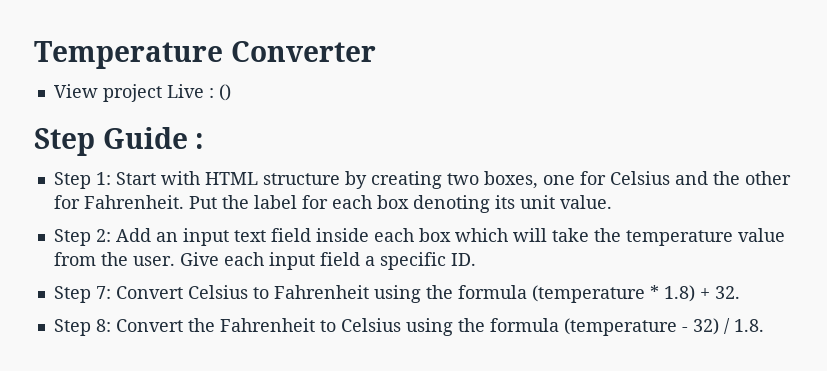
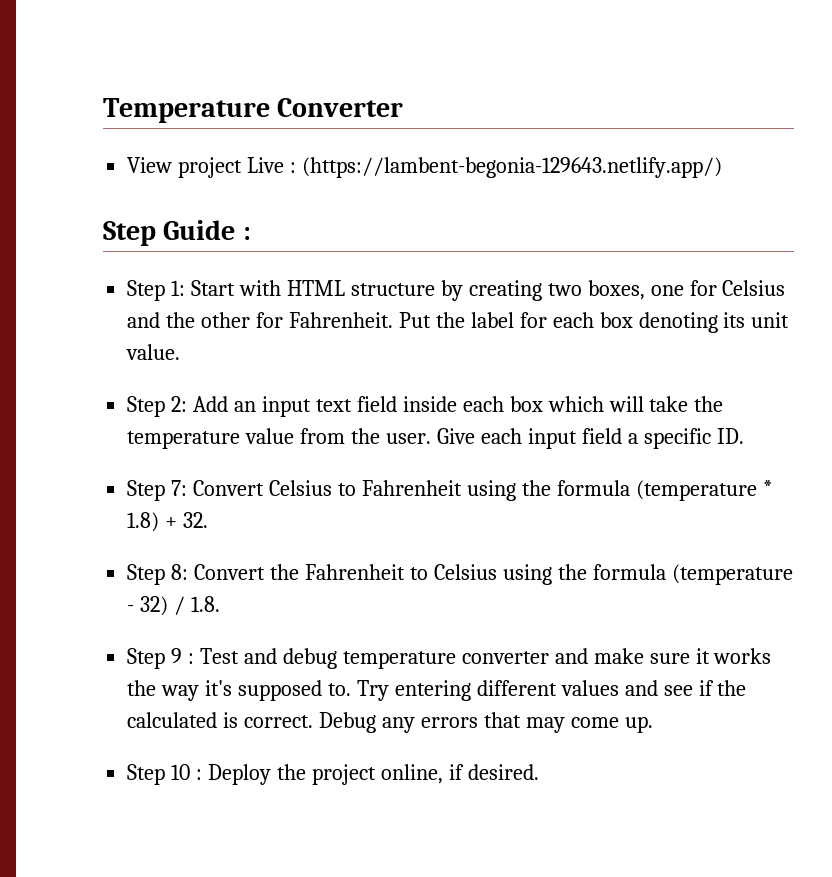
- View project Live : ()
+ View project Live : (https://lambent-begonia-129643.netlify.app/)
+ Step 9 : Test and debug temperature converter and make sure it works the way it's supposed to. Try entering different values and see if the calculated is correct. Debug any errors that may come up.
+ Step 10 : Deploy the project online, if desired.

